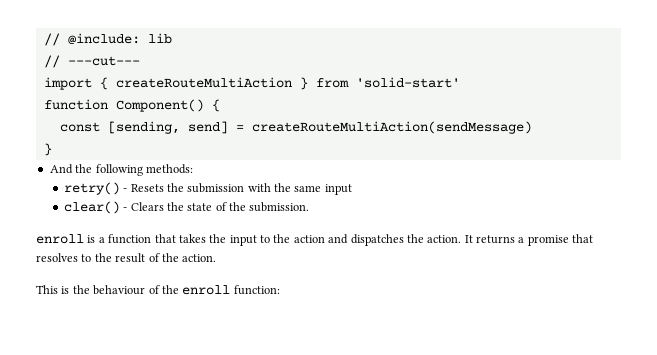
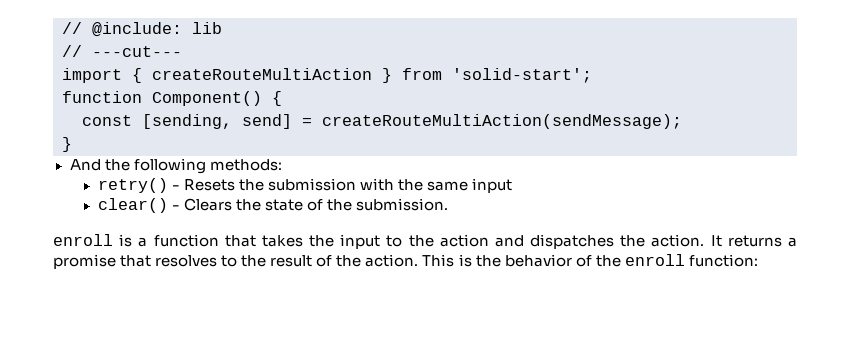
- import { createRouteMultiAction } from 'solid-start'
+ import { createRouteMultiAction } from 'solid-start';
- const [sending, send] = createRouteMultiAction(sendMessage)
+ const [sending, send] = createRouteMultiAction(sendMessage);
- It returns a promise that resolves to the result of the action.
- This is the behaviour of the enroll function:
+ It returns a promise that resolves to the result of the action. This is the behavior of the enroll function:

